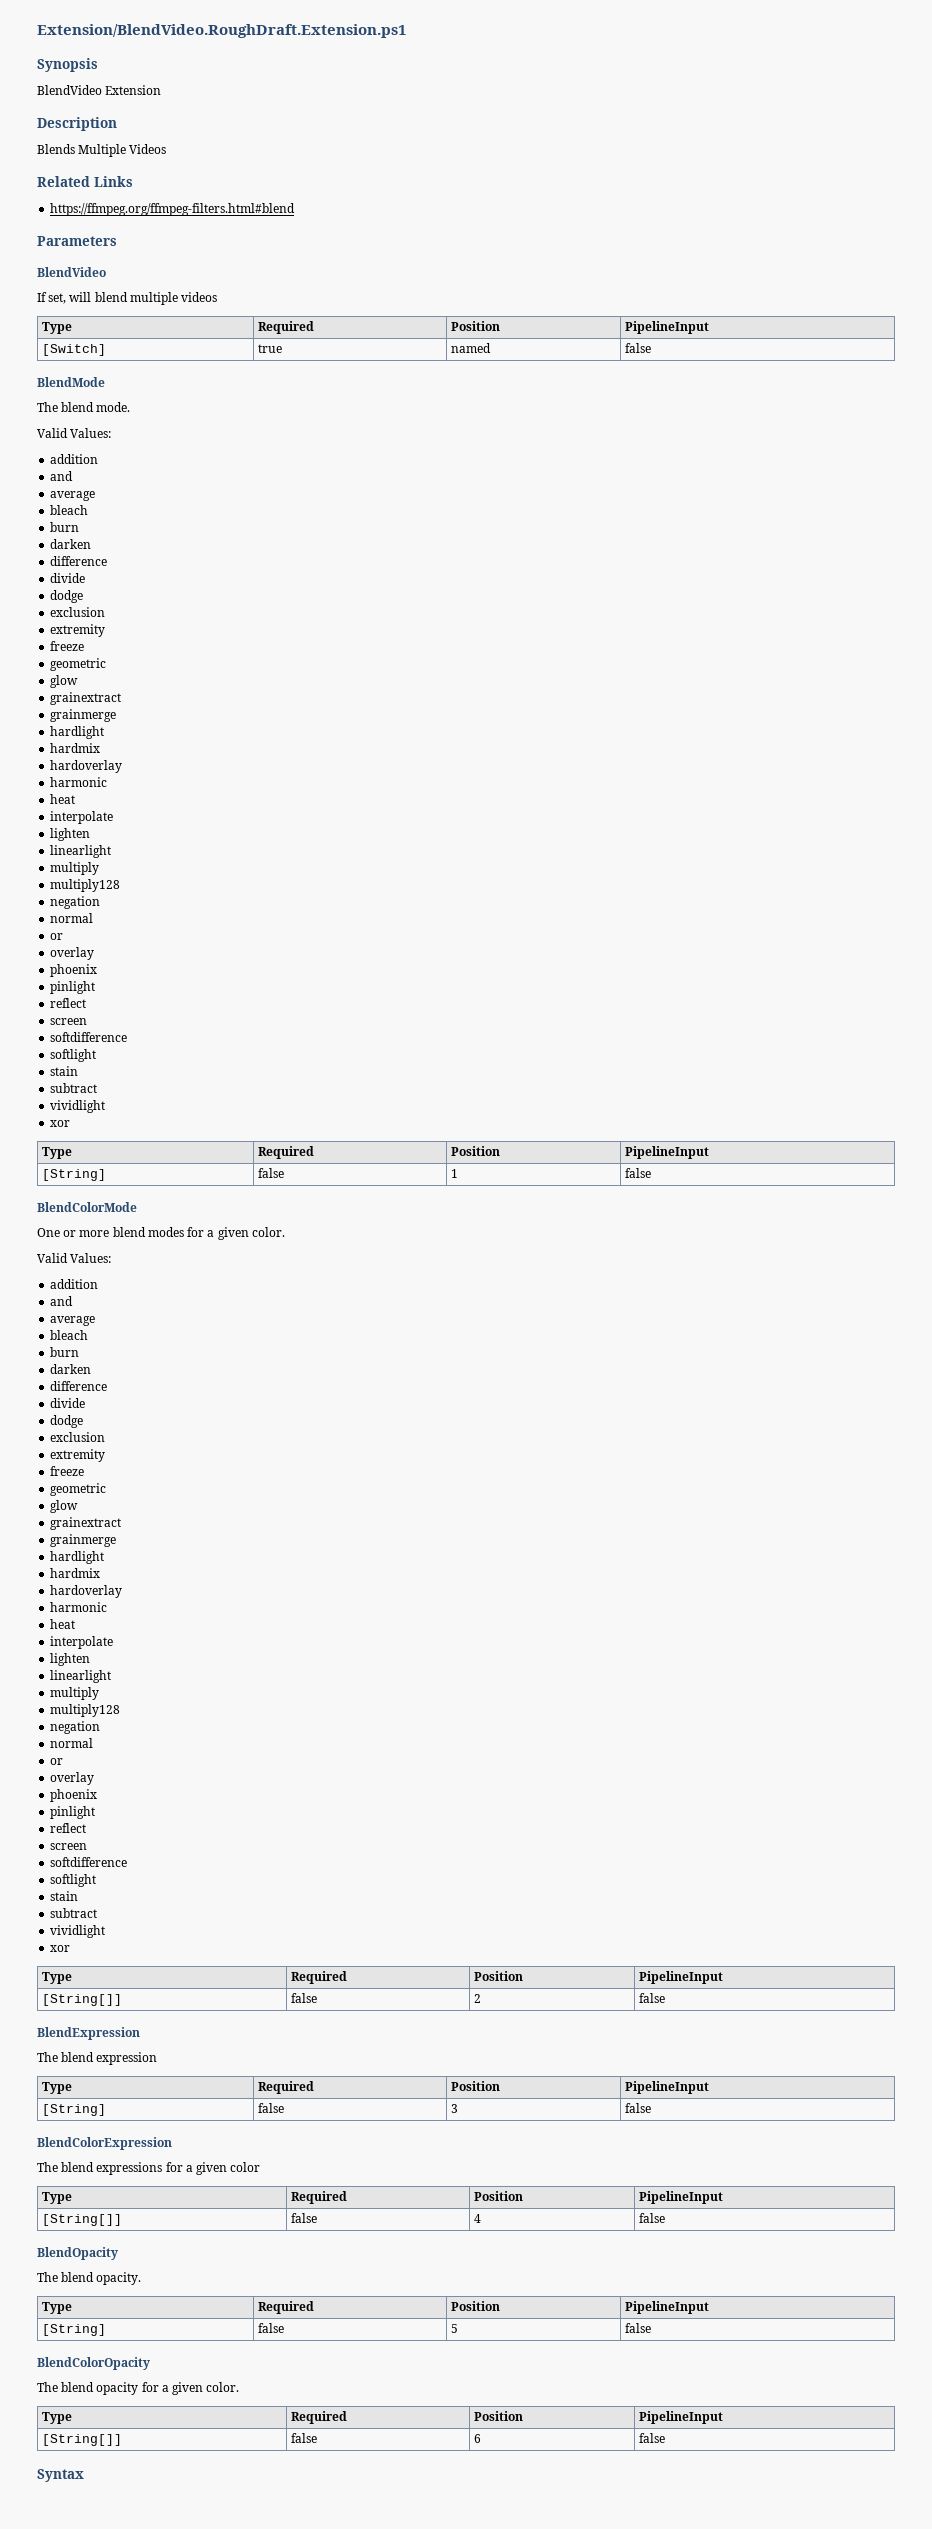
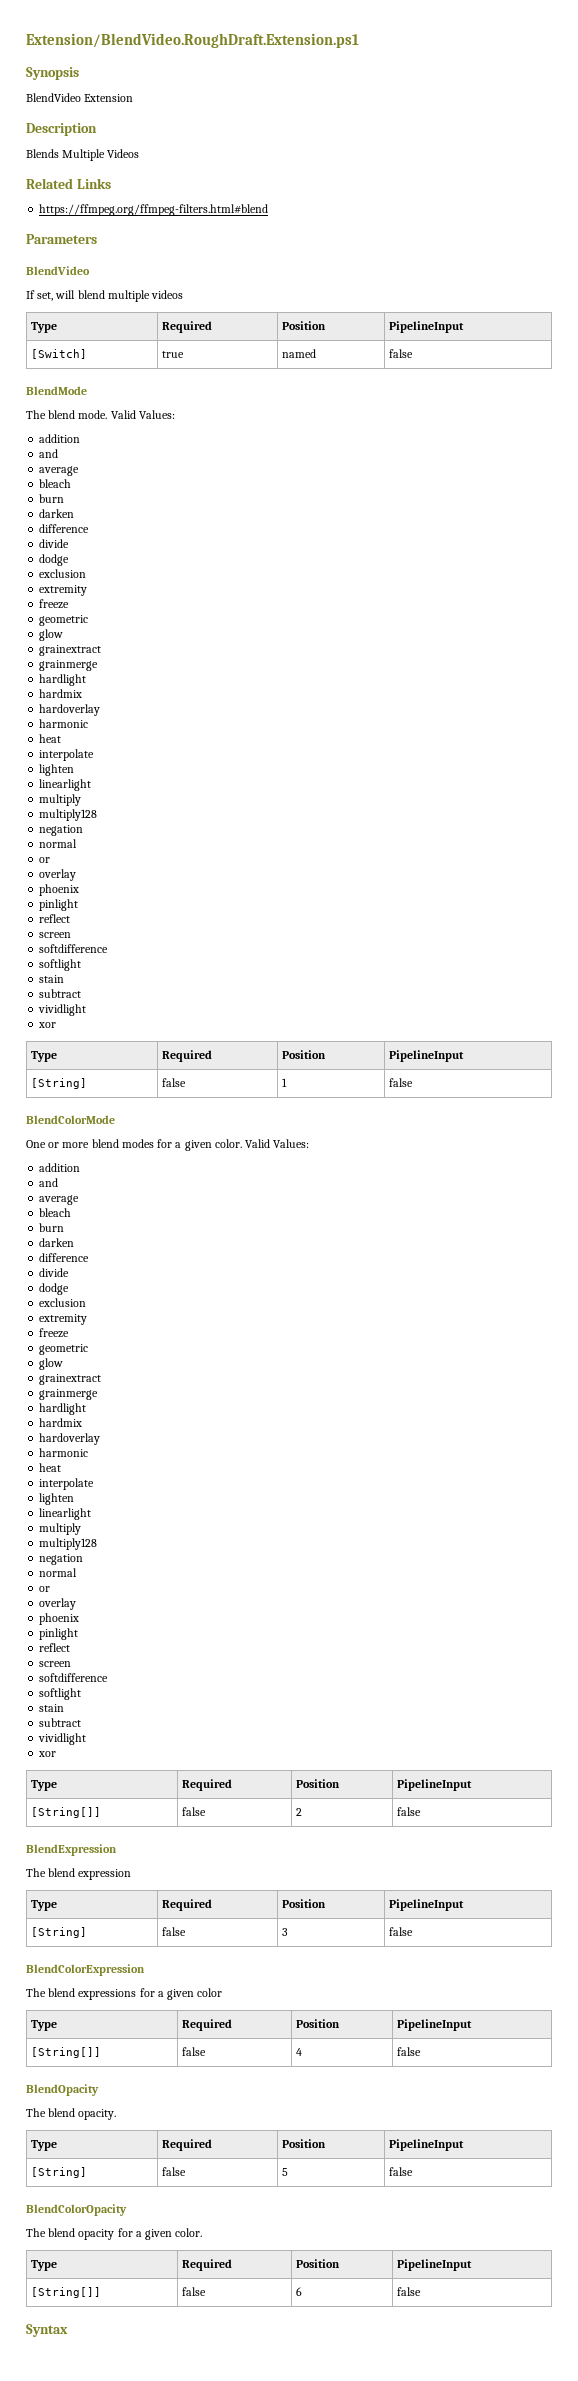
- The blend mode.
- Valid Values:
+ The blend mode. Valid Values:
- One or more blend modes for a given color.
- Valid Values:
+ One or more blend modes for a given color. Valid Values:

